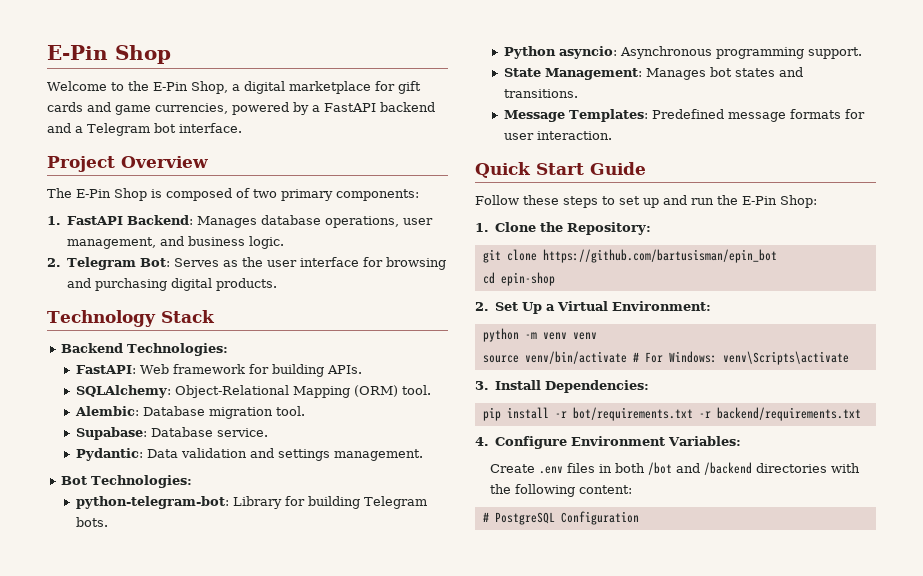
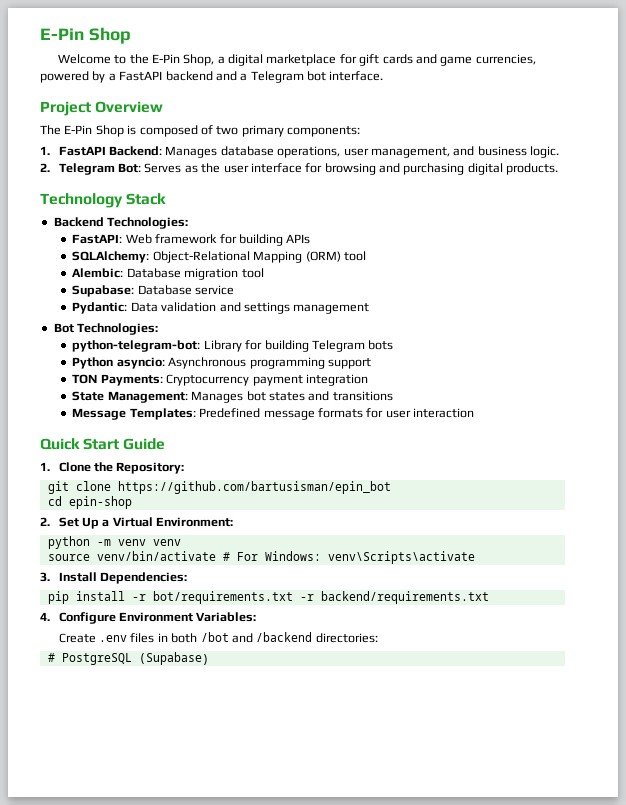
- FastAPI: Web framework for building APIs.
+ FastAPI: Web framework for building APIs
- SQLAlchemy: Object-Relational Mapping (ORM) tool.
+ SQLAlchemy: Object-Relational Mapping (ORM) tool
- Alembic: Database migration tool.
+ Alembic: Database migration tool
- Supabase: Database service.
+ Supabase: Database service
- Pydantic: Data validation and settings management.
+ Pydantic: Data validation and settings management
- python-telegram-bot: Library for building Telegram bots.
+ python-telegram-bot: Library for building Telegram bots
- Python asyncio: Asynchronous programming support.
+ Python asyncio: Asynchronous programming support
+ TON Payments: Cryptocurrency payment integration
- State Management: Manages bot states and transitions.
+ State Management: Manages bot states and transitions
- Message Templates: Predefined message formats for user interaction.
+ Message Templates: Predefined message formats for user interaction
- Follow these steps to set up and run the E-Pin Shop:
- Create .env files in both /bot and /backend directories with the following content:
+ Create .env files in both /bot and /backend directories:
- # PostgreSQL Configuration
+ # PostgreSQL (Supabase)

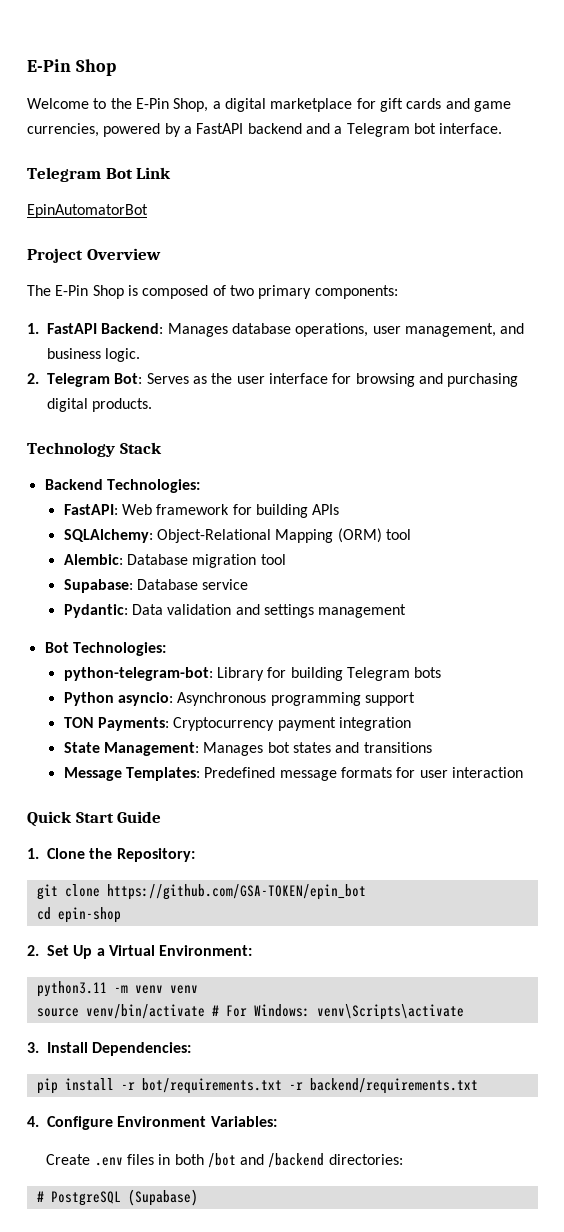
+ Telegram Bot Link
+ EpinAutomatorBot
- git clone https://github.com/bartusisman/epin_bot
+ git clone https://github.com/GSA-TOKEN/epin_bot
- python -m venv venv
+ python3.11 -m venv venv

